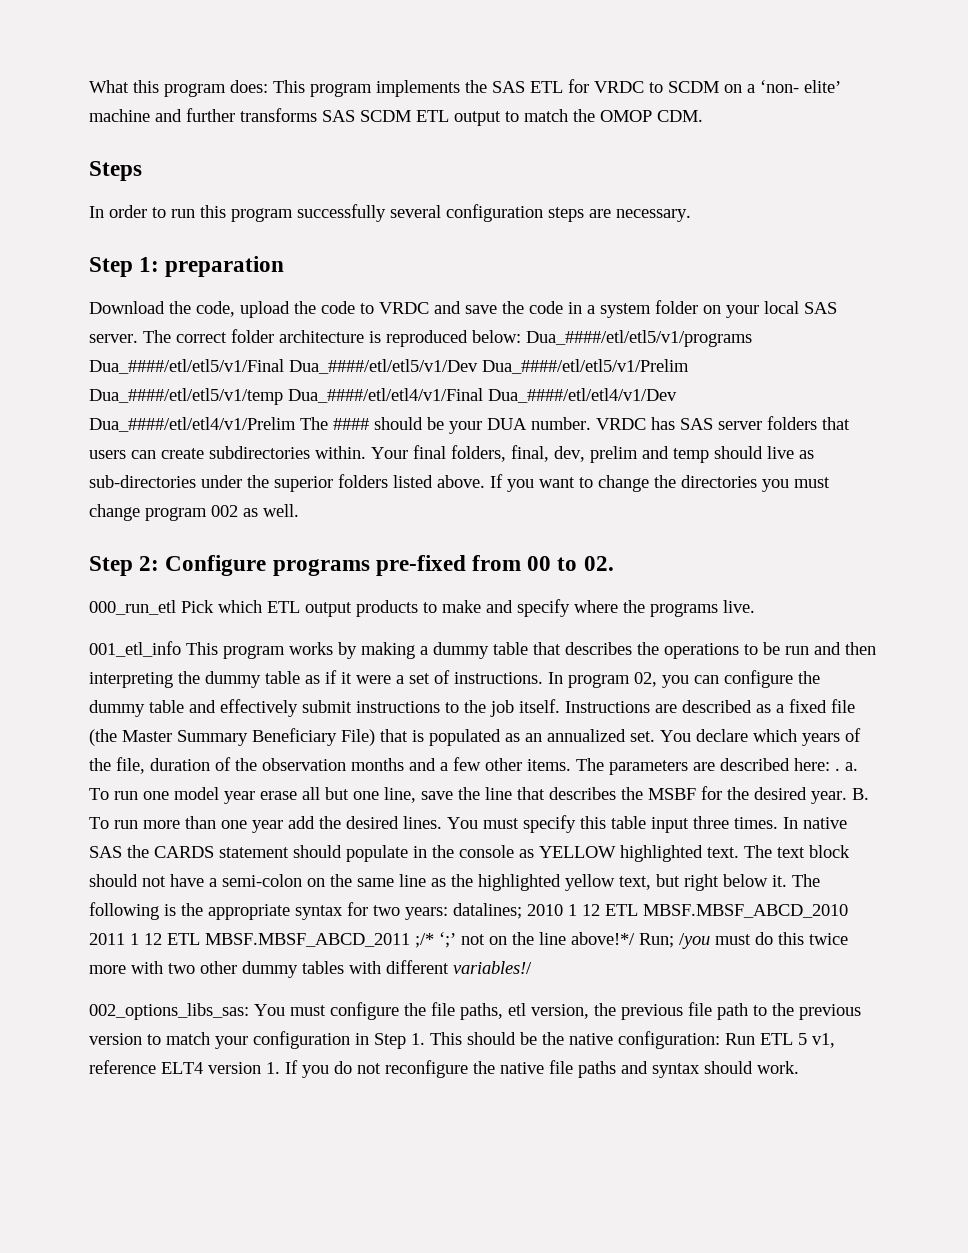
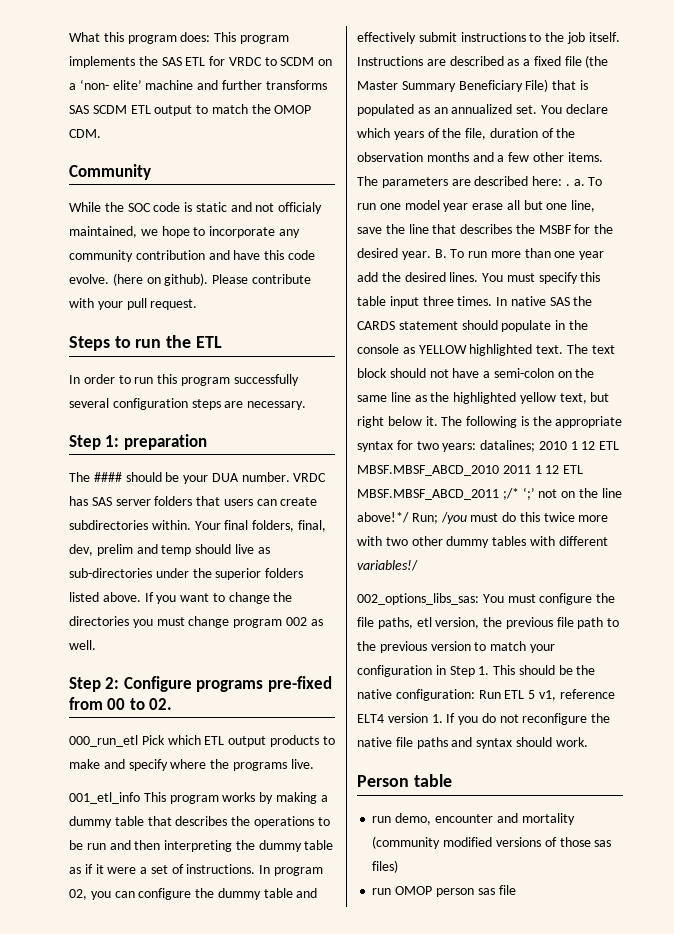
- Steps
+ Community
+ While the SOC code is static and not officialy maintained, we hope to incorporate any community contribution and have this code evolve. (here on github). Please contribute with your pull request.
+ Steps to run the ETL
- Download the code, upload the code to VRDC and save the code in a system folder on your local SAS server. The correct folder architecture is reproduced below: Dua_####/etl/etl5/v1/programs Dua_####/etl/etl5/v1/Final Dua_####/etl/etl5/v1/Dev Dua_####/etl/etl5/v1/Prelim Dua_####/etl/etl5/v1/temp Dua_####/etl/etl4/v1/Final Dua_####/etl/etl4/v1/Dev Dua_####/etl/etl4/v1/Prelim The #### should be your DUA number.
+ The #### should be your DUA number.
+ Person table
+ run demo, encounter and mortality (community modified versions of those sas files)
+ run OMOP person sas file

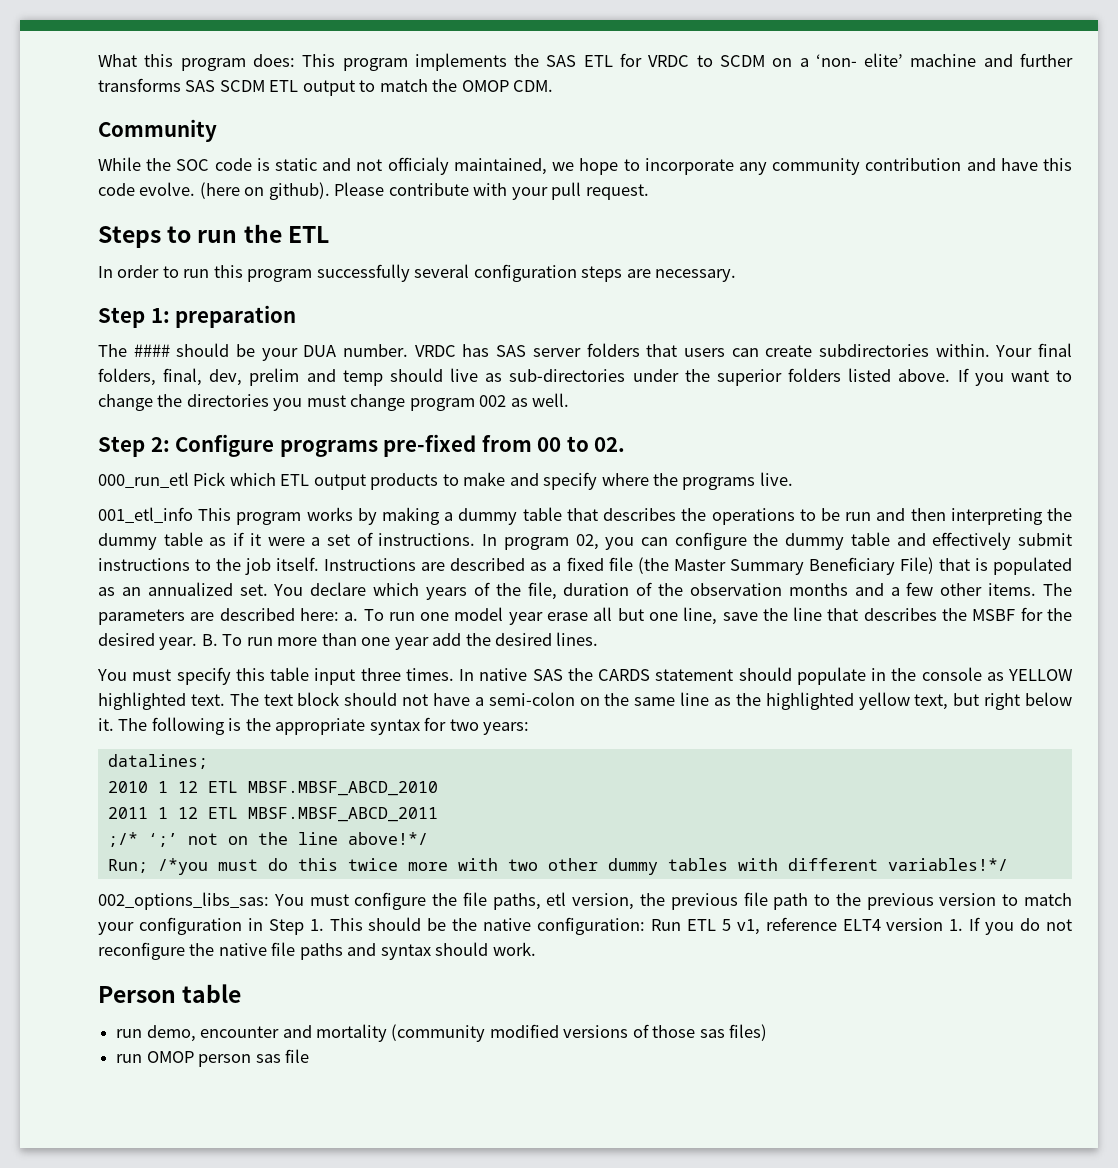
- The parameters are described here: . a.
+ The parameters are described here: a.
- B. To run more than one year add the desired lines. You must specify this table input three times.
+ B. To run more than one year add the desired lines.
+ You must specify this table input three times.
- The following is the appropriate syntax for two years: datalines; 2010 1 12 ETL MBSF.MBSF_ABCD_2010 2011 1 12 ETL MBSF.MBSF_ABCD_2011 ;/* ‘;’ not on the line above!*/ Run; /you must do this twice more with two other dummy tables with different variables!/
+ The following is the appropriate syntax for two years:
+ datalines;
+ 2010 1 12 ETL MBSF.MBSF_ABCD_2010
+ 2011 1 12 ETL MBSF.MBSF_ABCD_2011
+ ;/* ‘;’ not on the line above!*/
+ Run; /*you must do this twice more with two other dummy tables with different variables!*/

